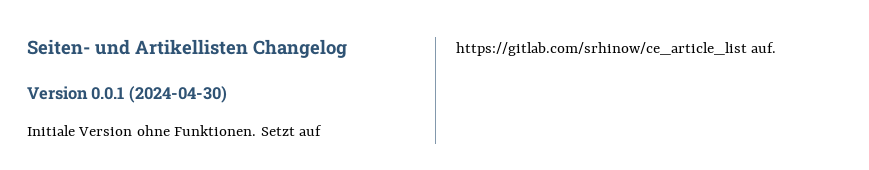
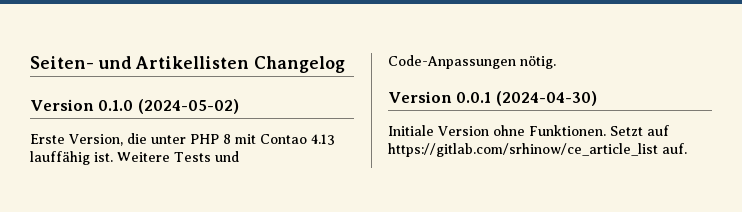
+ Version 0.1.0 (2024-05-02)
+ Erste Version, die unter PHP 8 mit Contao 4.13 lauffähig ist. Weitere Tests und Code-Anpassungen nötig.

